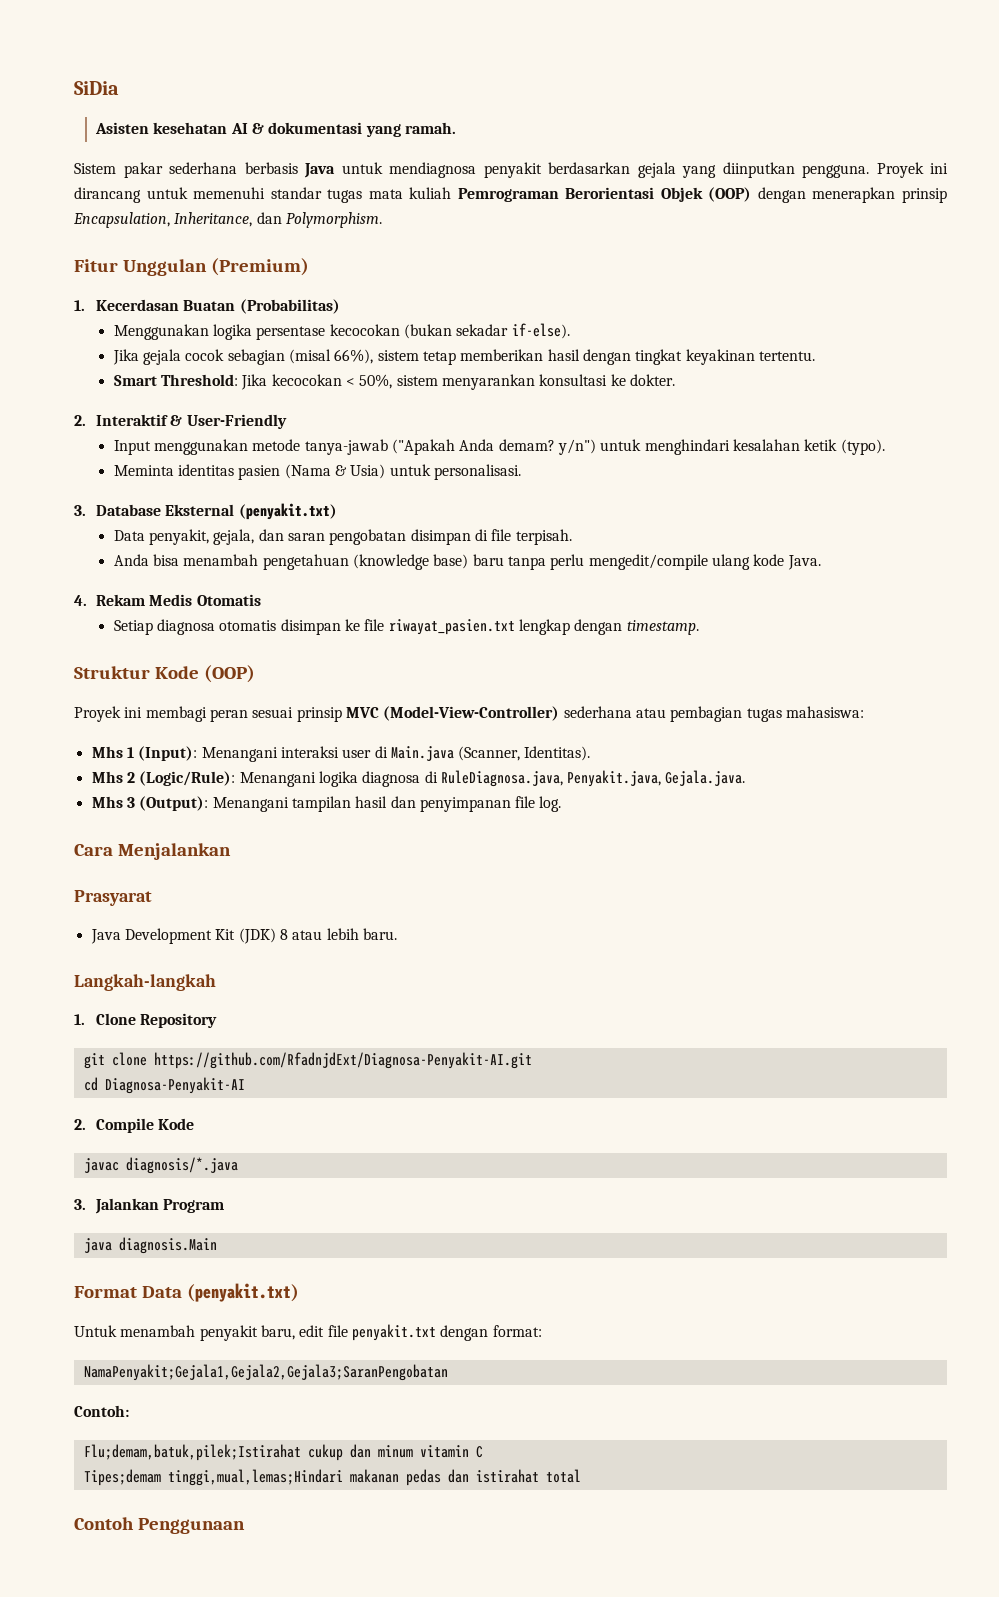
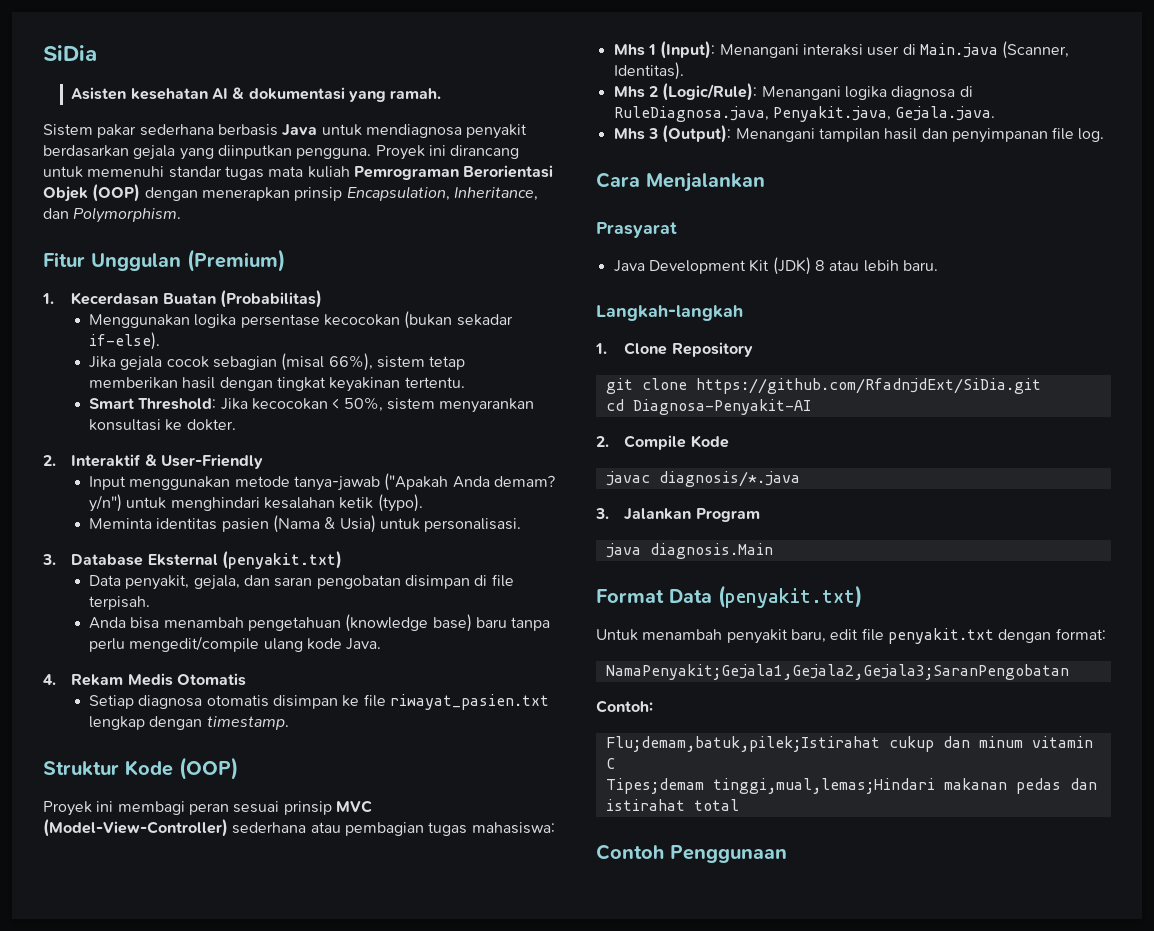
- git clone https://github.com/RfadnjdExt/Diagnosa-Penyakit-AI.git
+ git clone https://github.com/RfadnjdExt/SiDia.git

